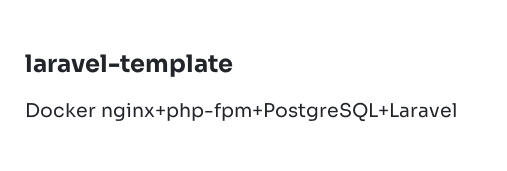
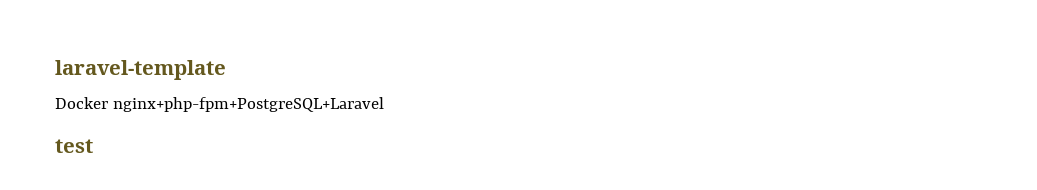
+ test

